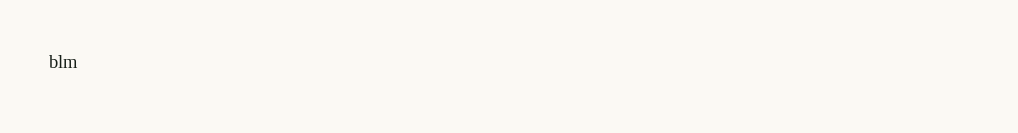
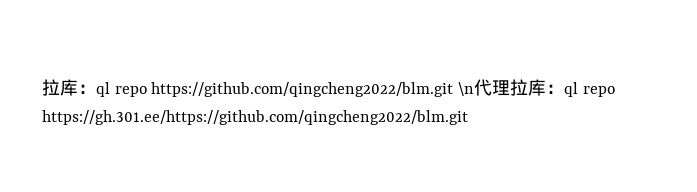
- blm
+ 拉库：ql repo https://github.com/qingcheng2022/blm.git \n代理拉库：ql repo https://gh.301.ee/https://github.com/qingcheng2022/blm.git

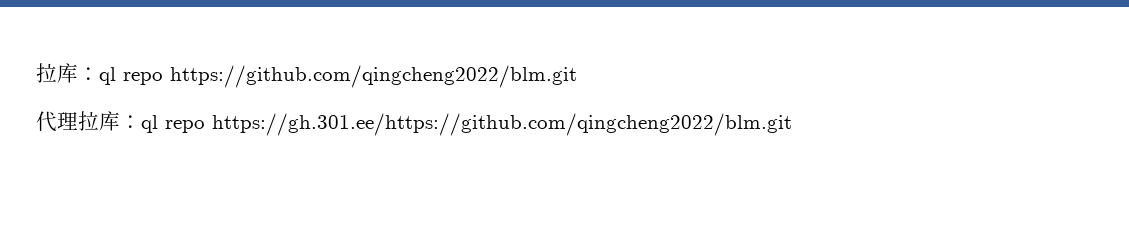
- 拉库：ql repo https://github.com/qingcheng2022/blm.git \n代理拉库：ql repo https://gh.301.ee/https://github.com/qingcheng2022/blm.git
+ 拉库：ql repo https://github.com/qingcheng2022/blm.git
+ 代理拉库：ql repo https://gh.301.ee/https://github.com/qingcheng2022/blm.git

